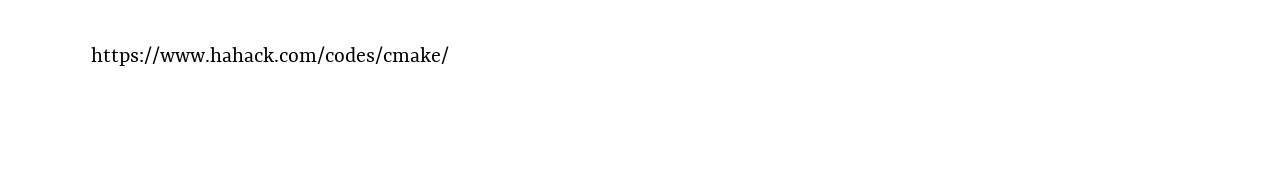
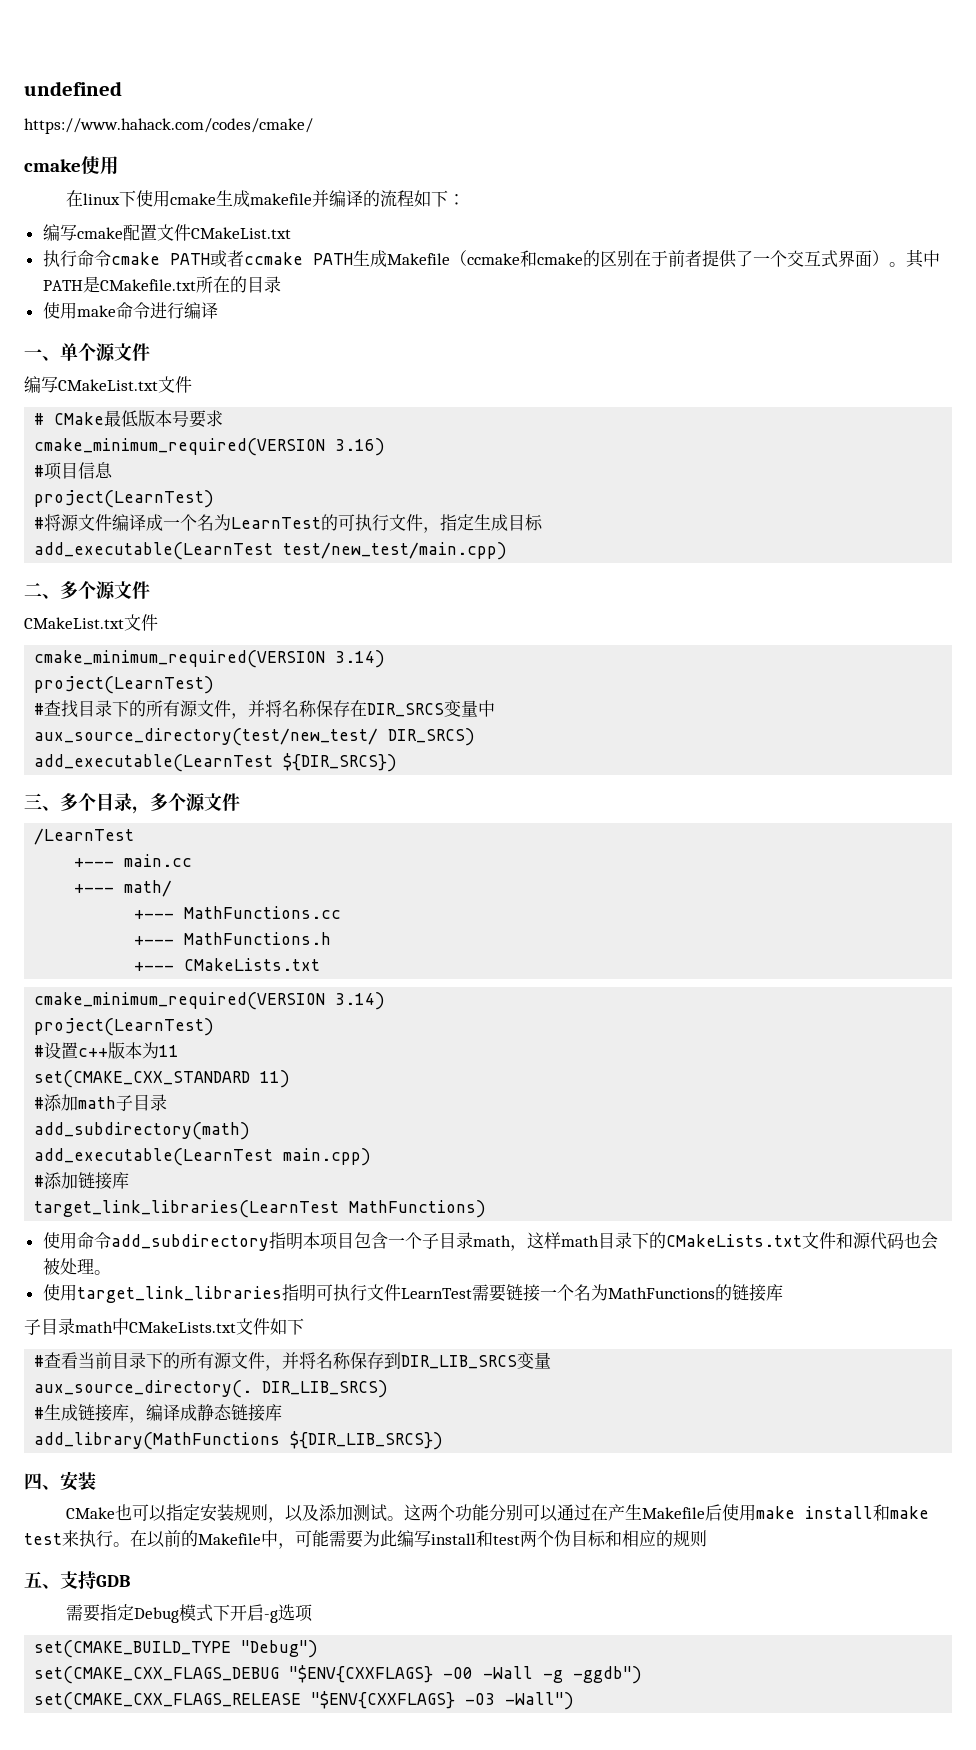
+ undefined
+ cmake使用
+ 在linux下使用cmake生成makefile并编译的流程如下：
+ 编写cmake配置文件CMakeList.txt
+ 执行命令cmake PATH或者ccmake PATH生成Makefile（ccmake和cmake的区别在于前者提供了一个交互式界面）。其中PATH是CMakefile.txt所在的目录
+ 使用make命令进行编译
+ 一、单个源文件
+ 编写CMakeList.txt文件
+ # CMake最低版本号要求
+ cmake_minimum_required(VERSION 3.16)
+ #项目信息
+ project(LearnTest)
+ #将源文件编译成一个名为LearnTest的可执行文件，指定生成目标
+ add_executable(LearnTest test/new_test/main.cpp)
+ 二、多个源文件
+ CMakeList.txt文件
+ cmake_minimum_required(VERSION 3.14)
+ project(LearnTest)
+ #查找目录下的所有源文件，并将名称保存在DIR_SRCS变量中
+ aux_source_directory(test/new_test/ DIR_SRCS)
+ add_executable(LearnTest ${DIR_SRCS})
+ 三、多个目录，多个源文件
+ /LearnTest
+ +--- main.cc
+ +--- math/
+ +--- MathFunctions.cc
+ +--- MathFunctions.h
+ +--- CMakeLists.txt
+ cmake_minimum_required(VERSION 3.14)
+ project(LearnTest)
+ #设置c++版本为11
+ set(CMAKE_CXX_STANDARD 11)
+ #添加math子目录
+ add_subdirectory(math)
+ add_executable(LearnTest main.cpp)
+ #添加链接库
+ target_link_libraries(LearnTest MathFunctions)
+ 使用命令add_subdirectory指明本项目包含一个子目录math，这样math目录下的CMakeLists.txt文件和源代码也会被处理。
+ 使用target_link_libraries指明可执行文件LearnTest需要链接一个名为MathFunctions的链接库
+ 子目录math中CMakeLists.txt文件如下
+ #查看当前目录下的所有源文件，并将名称保存到DIR_LIB_SRCS变量
+ aux_source_directory(. DIR_LIB_SRCS)
+ #生成链接库，编译成静态链接库
+ add_library(MathFunctions ${DIR_LIB_SRCS})
+ 四、安装
+ CMake也可以指定安装规则，以及添加测试。这两个功能分别可以通过在产生Makefile后使用make install和make test来执行。在以前的Makefile中，可能需要为此编写install和test两个伪目标和相应的规则
+ 五、支持GDB
+ 需要指定Debug模式下开启-g选项
+ set(CMAKE_BUILD_TYPE "Debug")
+ set(CMAKE_CXX_FLAGS_DEBUG "$ENV{CXXFLAGS} -O0 -Wall -g -ggdb")
+ set(CMAKE_CXX_FLAGS_RELEASE "$ENV{CXXFLAGS} -O3 -Wall")

